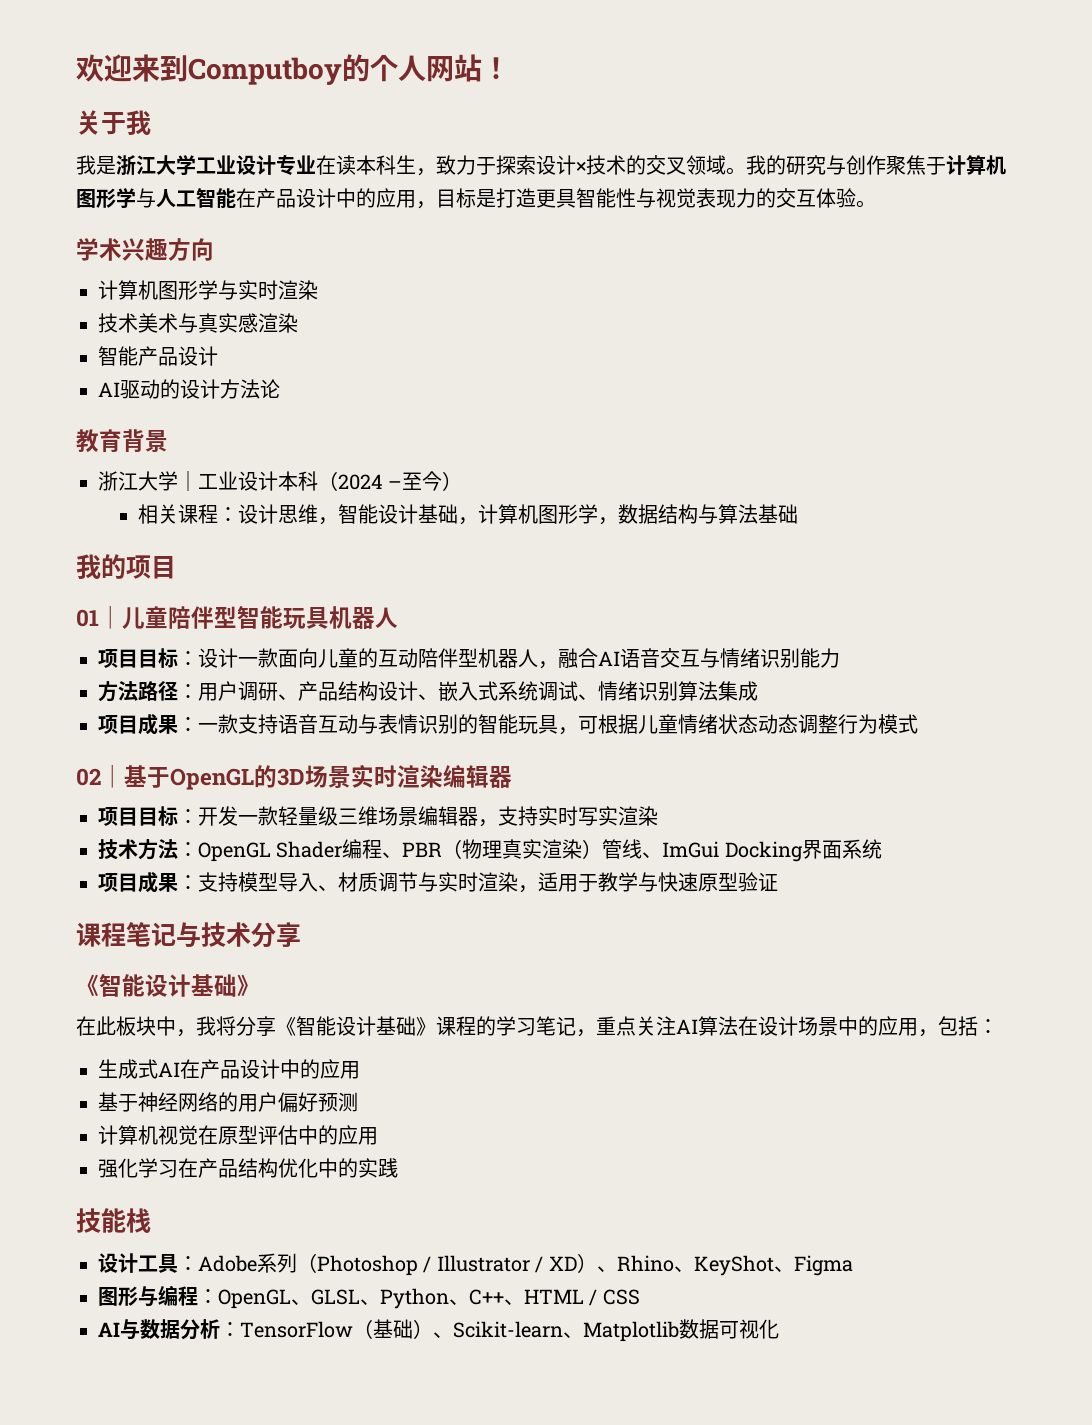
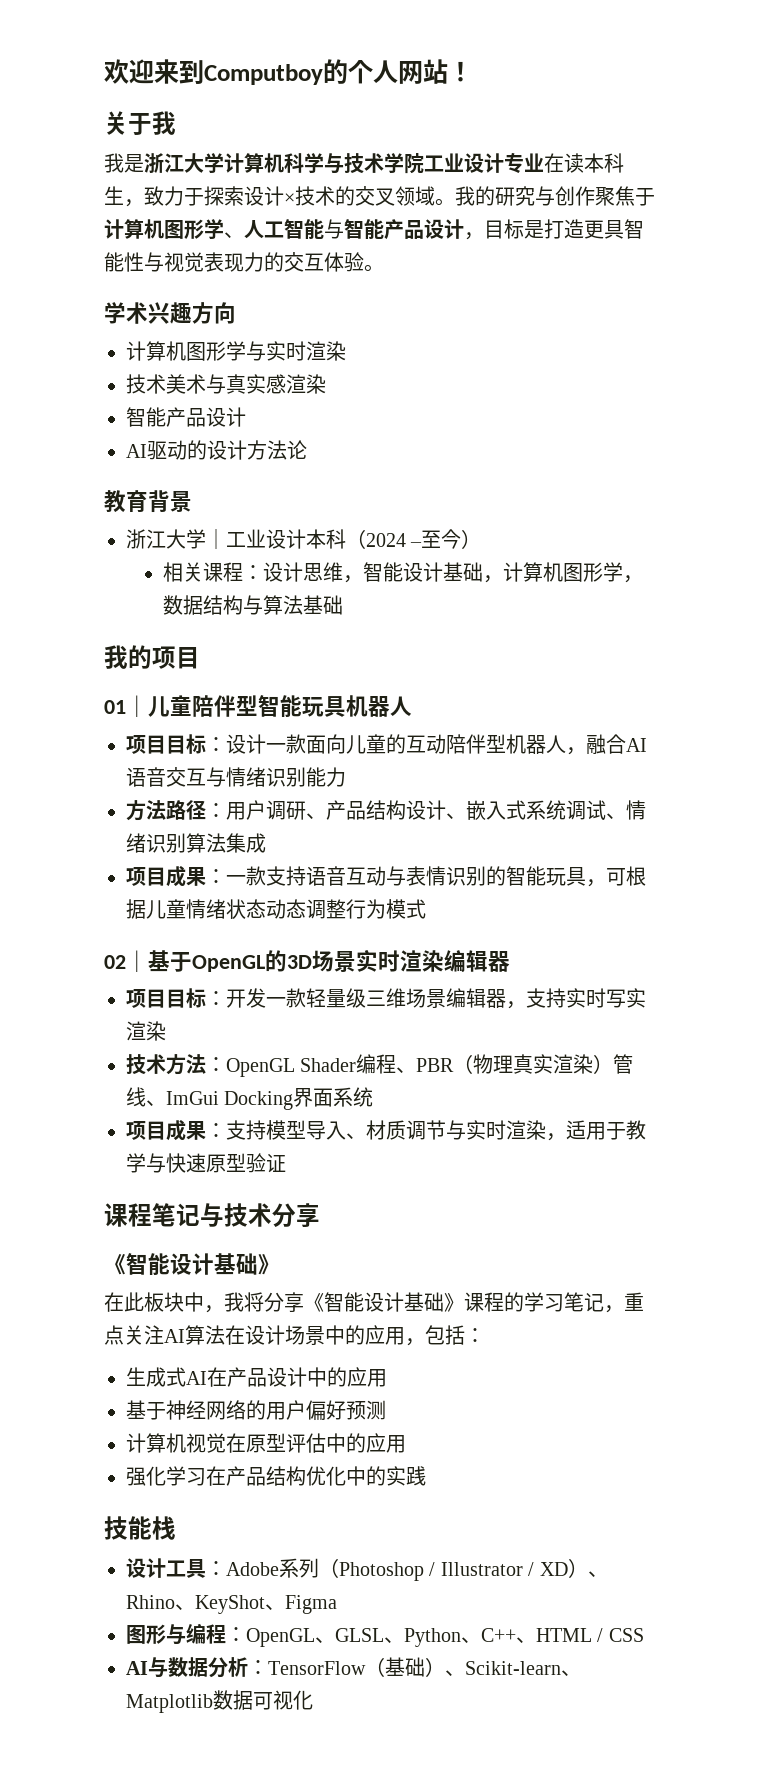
- 我是浙江大学工业设计专业在读本科生，致力于探索设计×技术的交叉领域。
+ 我是浙江大学计算机科学与技术学院工业设计专业在读本科生，致力于探索设计×技术的交叉领域。
- 我的研究与创作聚焦于计算机图形学与人工智能在产品设计中的应用，目标是打造更具智能性与视觉表现力的交互体验。
+ 我的研究与创作聚焦于计算机图形学、人工智能与智能产品设计，目标是打造更具智能性与视觉表现力的交互体验。

